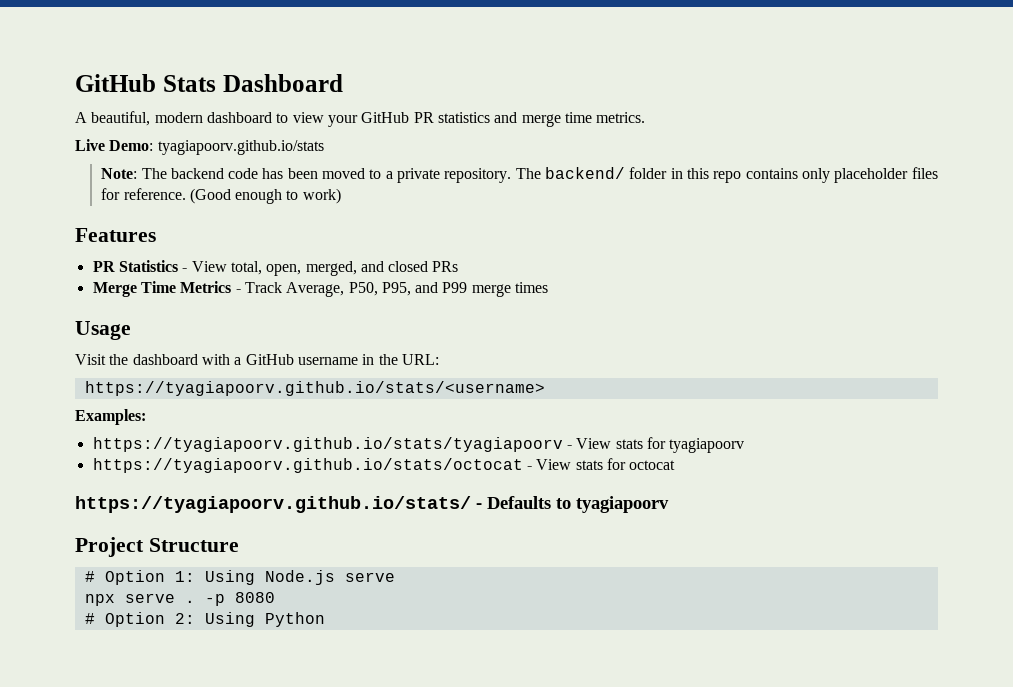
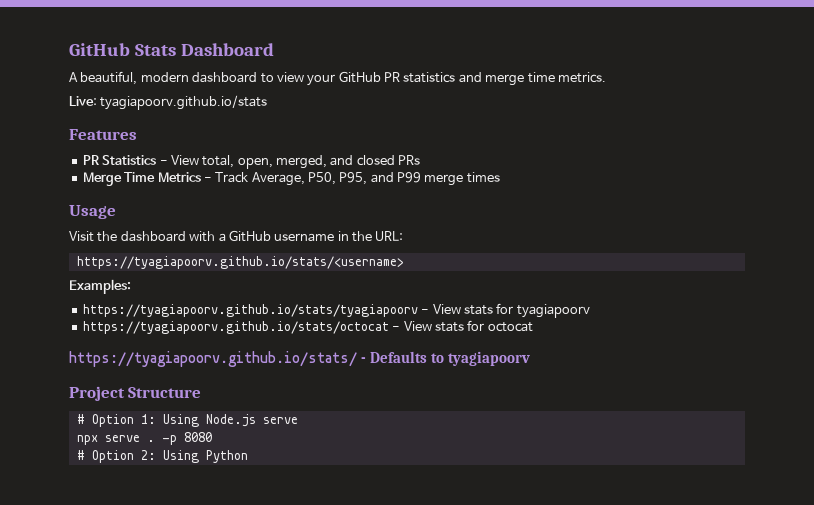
- Live Demo: tyagiapoorv.github.io/stats
+ Live: tyagiapoorv.github.io/stats
- Note: The backend code has been moved to a private repository. The backend/ folder in this repo contains only placeholder files for reference. (Good enough to work)

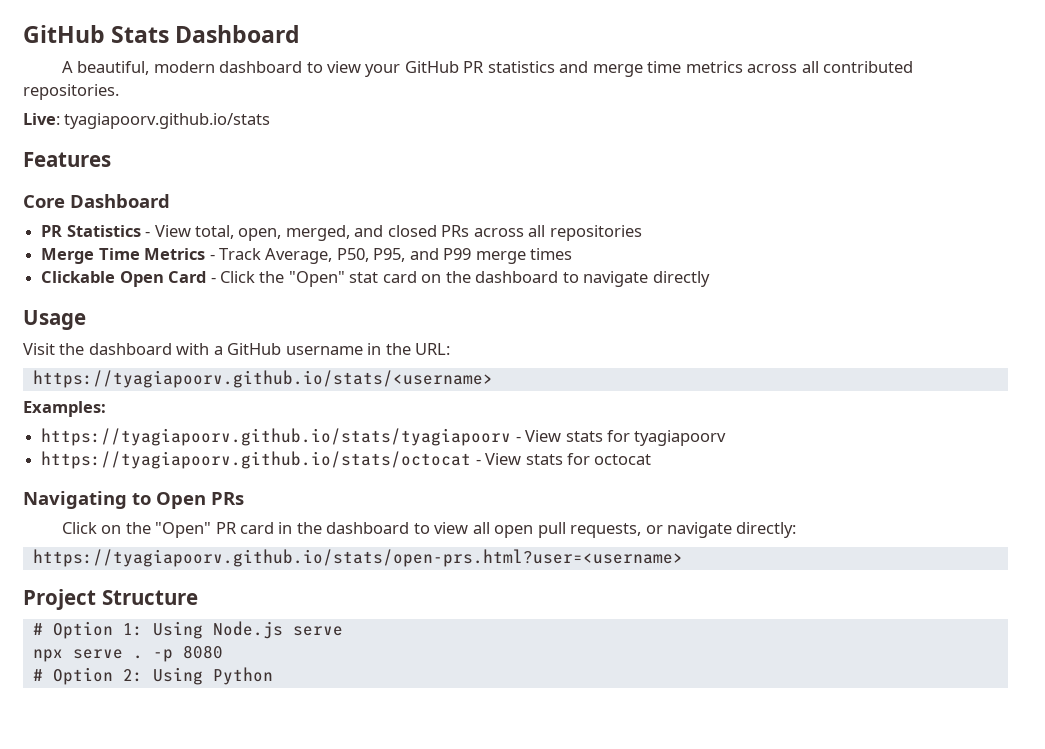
- A beautiful, modern dashboard to view your GitHub PR statistics and merge time metrics.
+ A beautiful, modern dashboard to view your GitHub PR statistics and merge time metrics across all contributed repositories.
+ Core Dashboard
- PR Statistics - View total, open, merged, and closed PRs
+ PR Statistics - View total, open, merged, and closed PRs across all repositories
+ Clickable Open Card - Click the "Open" stat card on the dashboard to navigate directly
- https://tyagiapoorv.github.io/stats/ - Defaults to tyagiapoorv
+ Navigating to Open PRs
+ Click on the "Open" PR card in the dashboard to view all open pull requests, or navigate directly:
+ https://tyagiapoorv.github.io/stats/open-prs.html?user=<username>

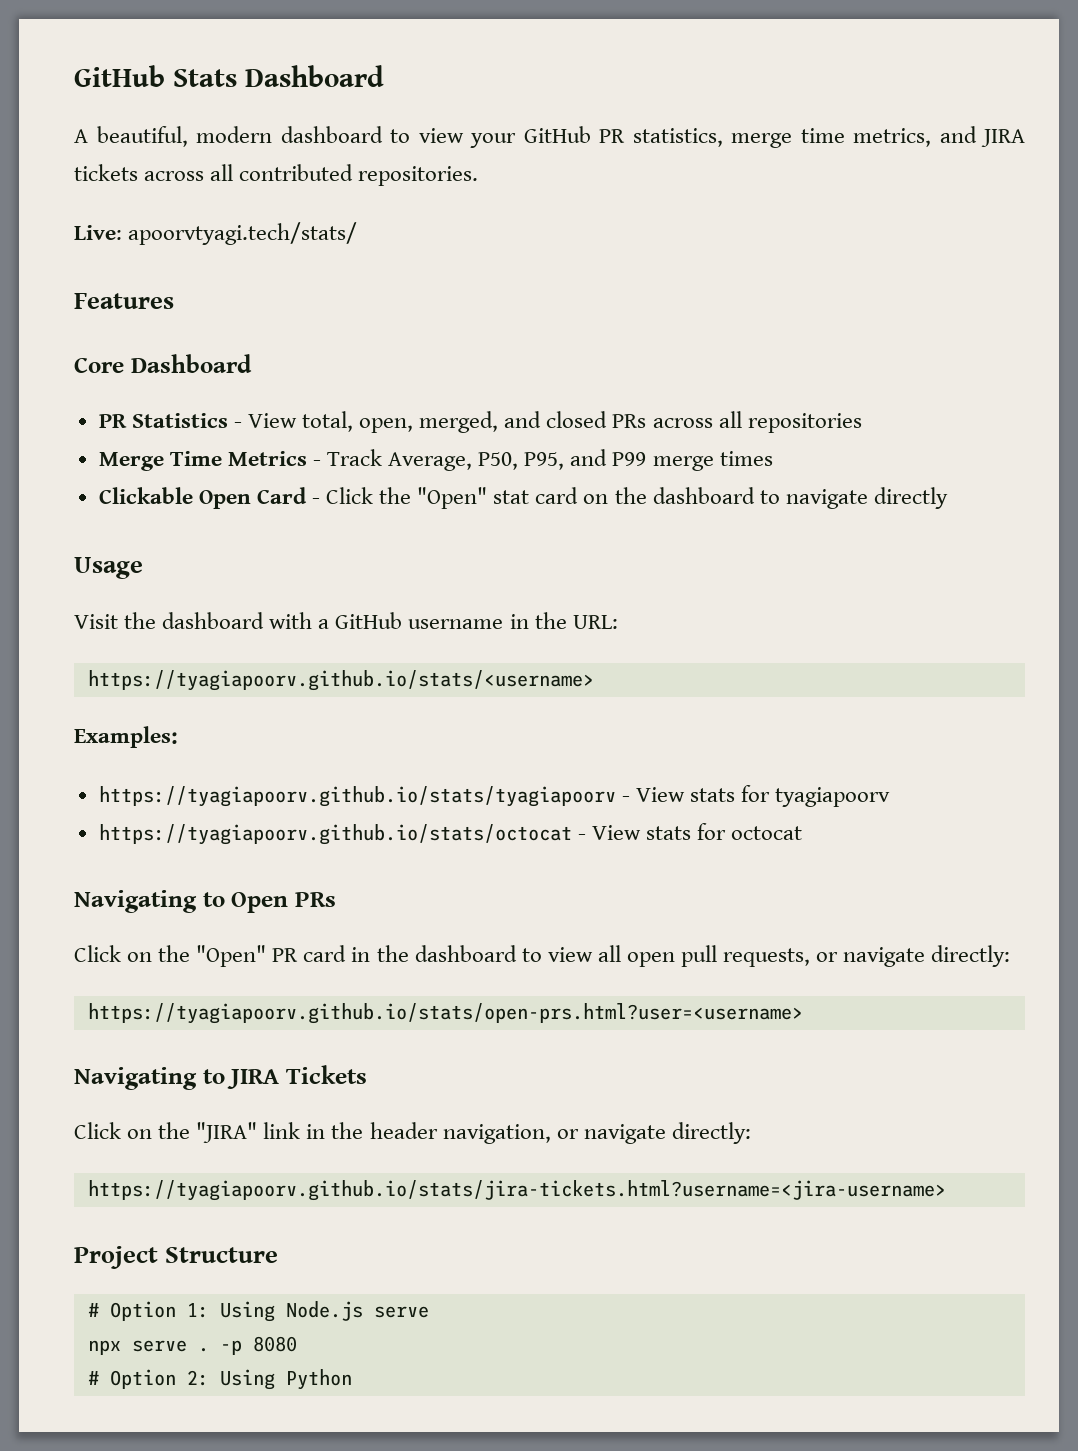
- A beautiful, modern dashboard to view your GitHub PR statistics and merge time metrics across all contributed repositories.
+ A beautiful, modern dashboard to view your GitHub PR statistics, merge time metrics, and JIRA tickets across all contributed repositories.
- Live: tyagiapoorv.github.io/stats
+ Live: apoorvtyagi.tech/stats/
+ Navigating to JIRA Tickets
+ Click on the "JIRA" link in the header navigation, or navigate directly:
+ https://tyagiapoorv.github.io/stats/jira-tickets.html?username=<jira-username>

